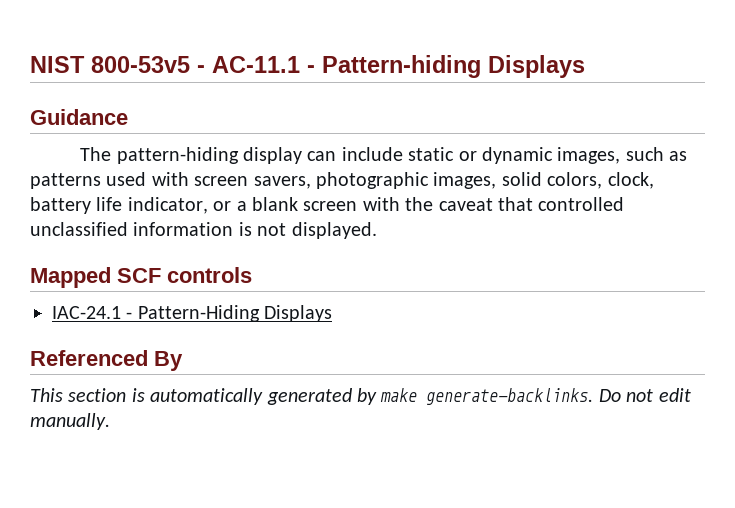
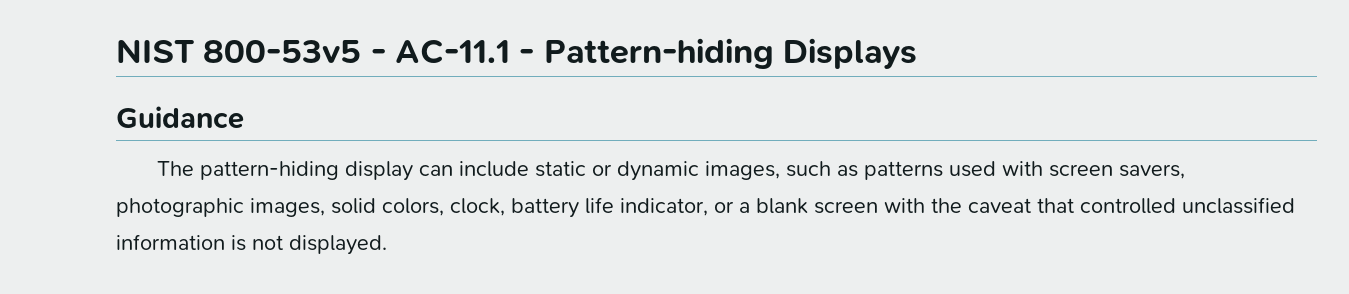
- Mapped SCF controls
- IAC-24.1 - Pattern-Hiding Displays
- Referenced By
- This section is automatically generated by make generate-backlinks. Do not edit manually.

